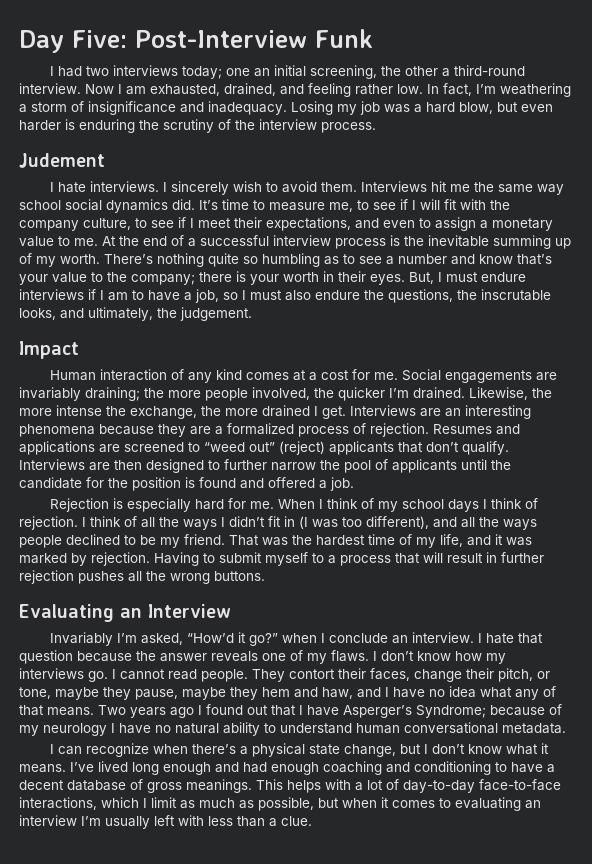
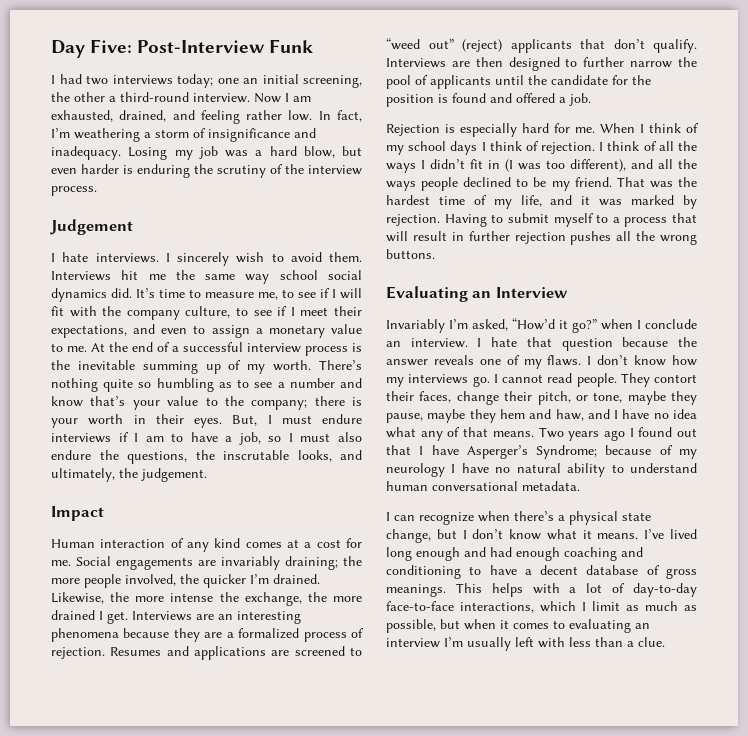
- Judement
+ Judgement

